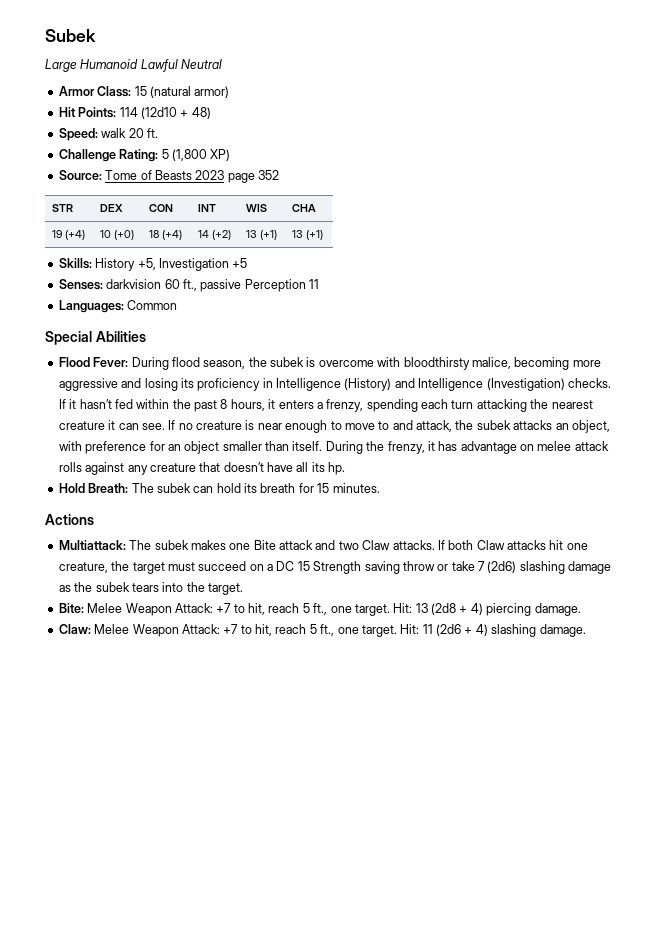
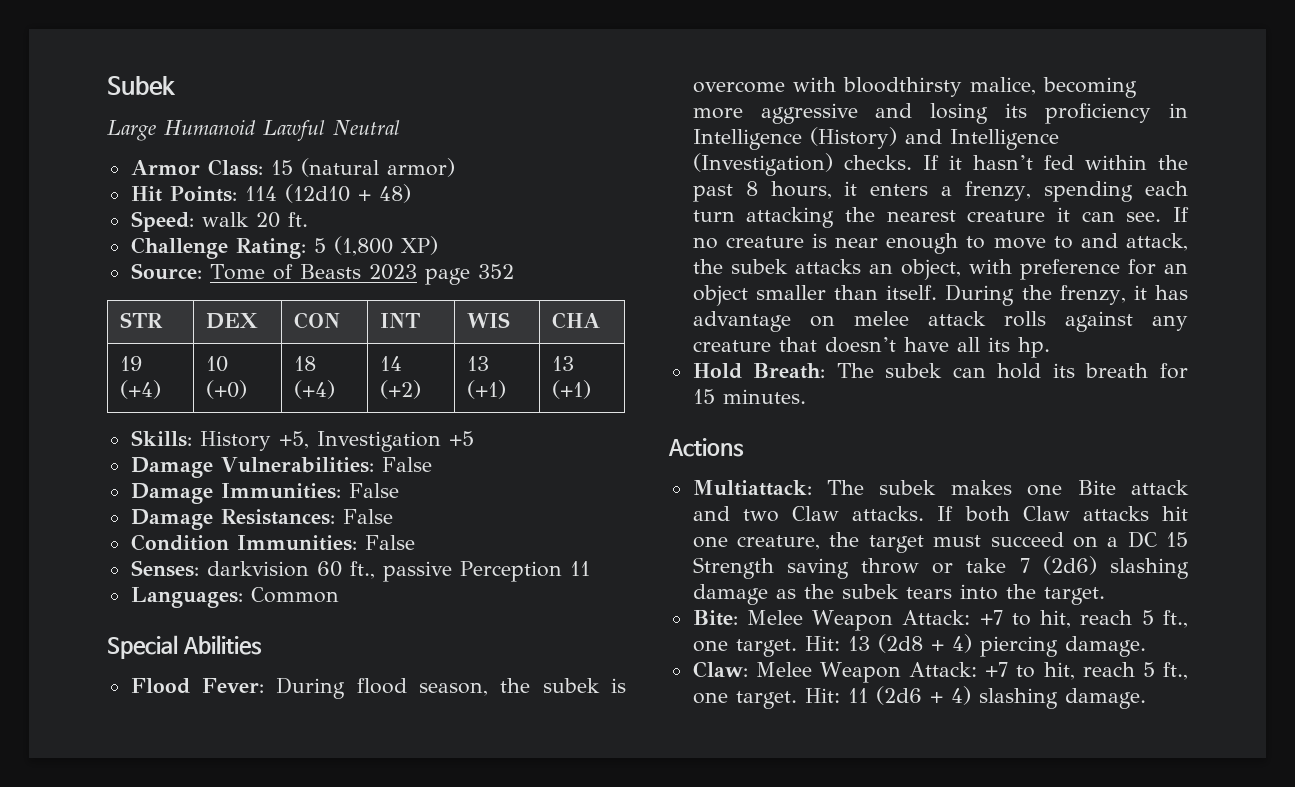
+ Damage Vulnerabilities: False
+ Damage Immunities: False
+ Damage Resistances: False
+ Condition Immunities: False

